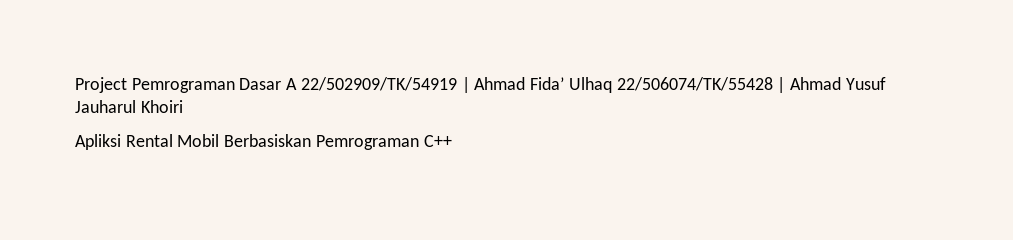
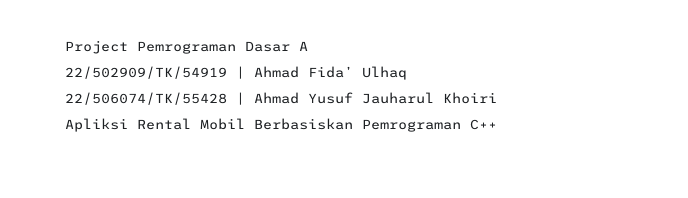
- Project Pemrograman Dasar A 22/502909/TK/54919 | Ahmad Fida’ Ulhaq 22/506074/TK/55428 | Ahmad Yusuf Jauharul Khoiri
+ Project Pemrograman Dasar A
+ 22/502909/TK/54919 | Ahmad Fida’ Ulhaq
+ 22/506074/TK/55428 | Ahmad Yusuf Jauharul Khoiri

